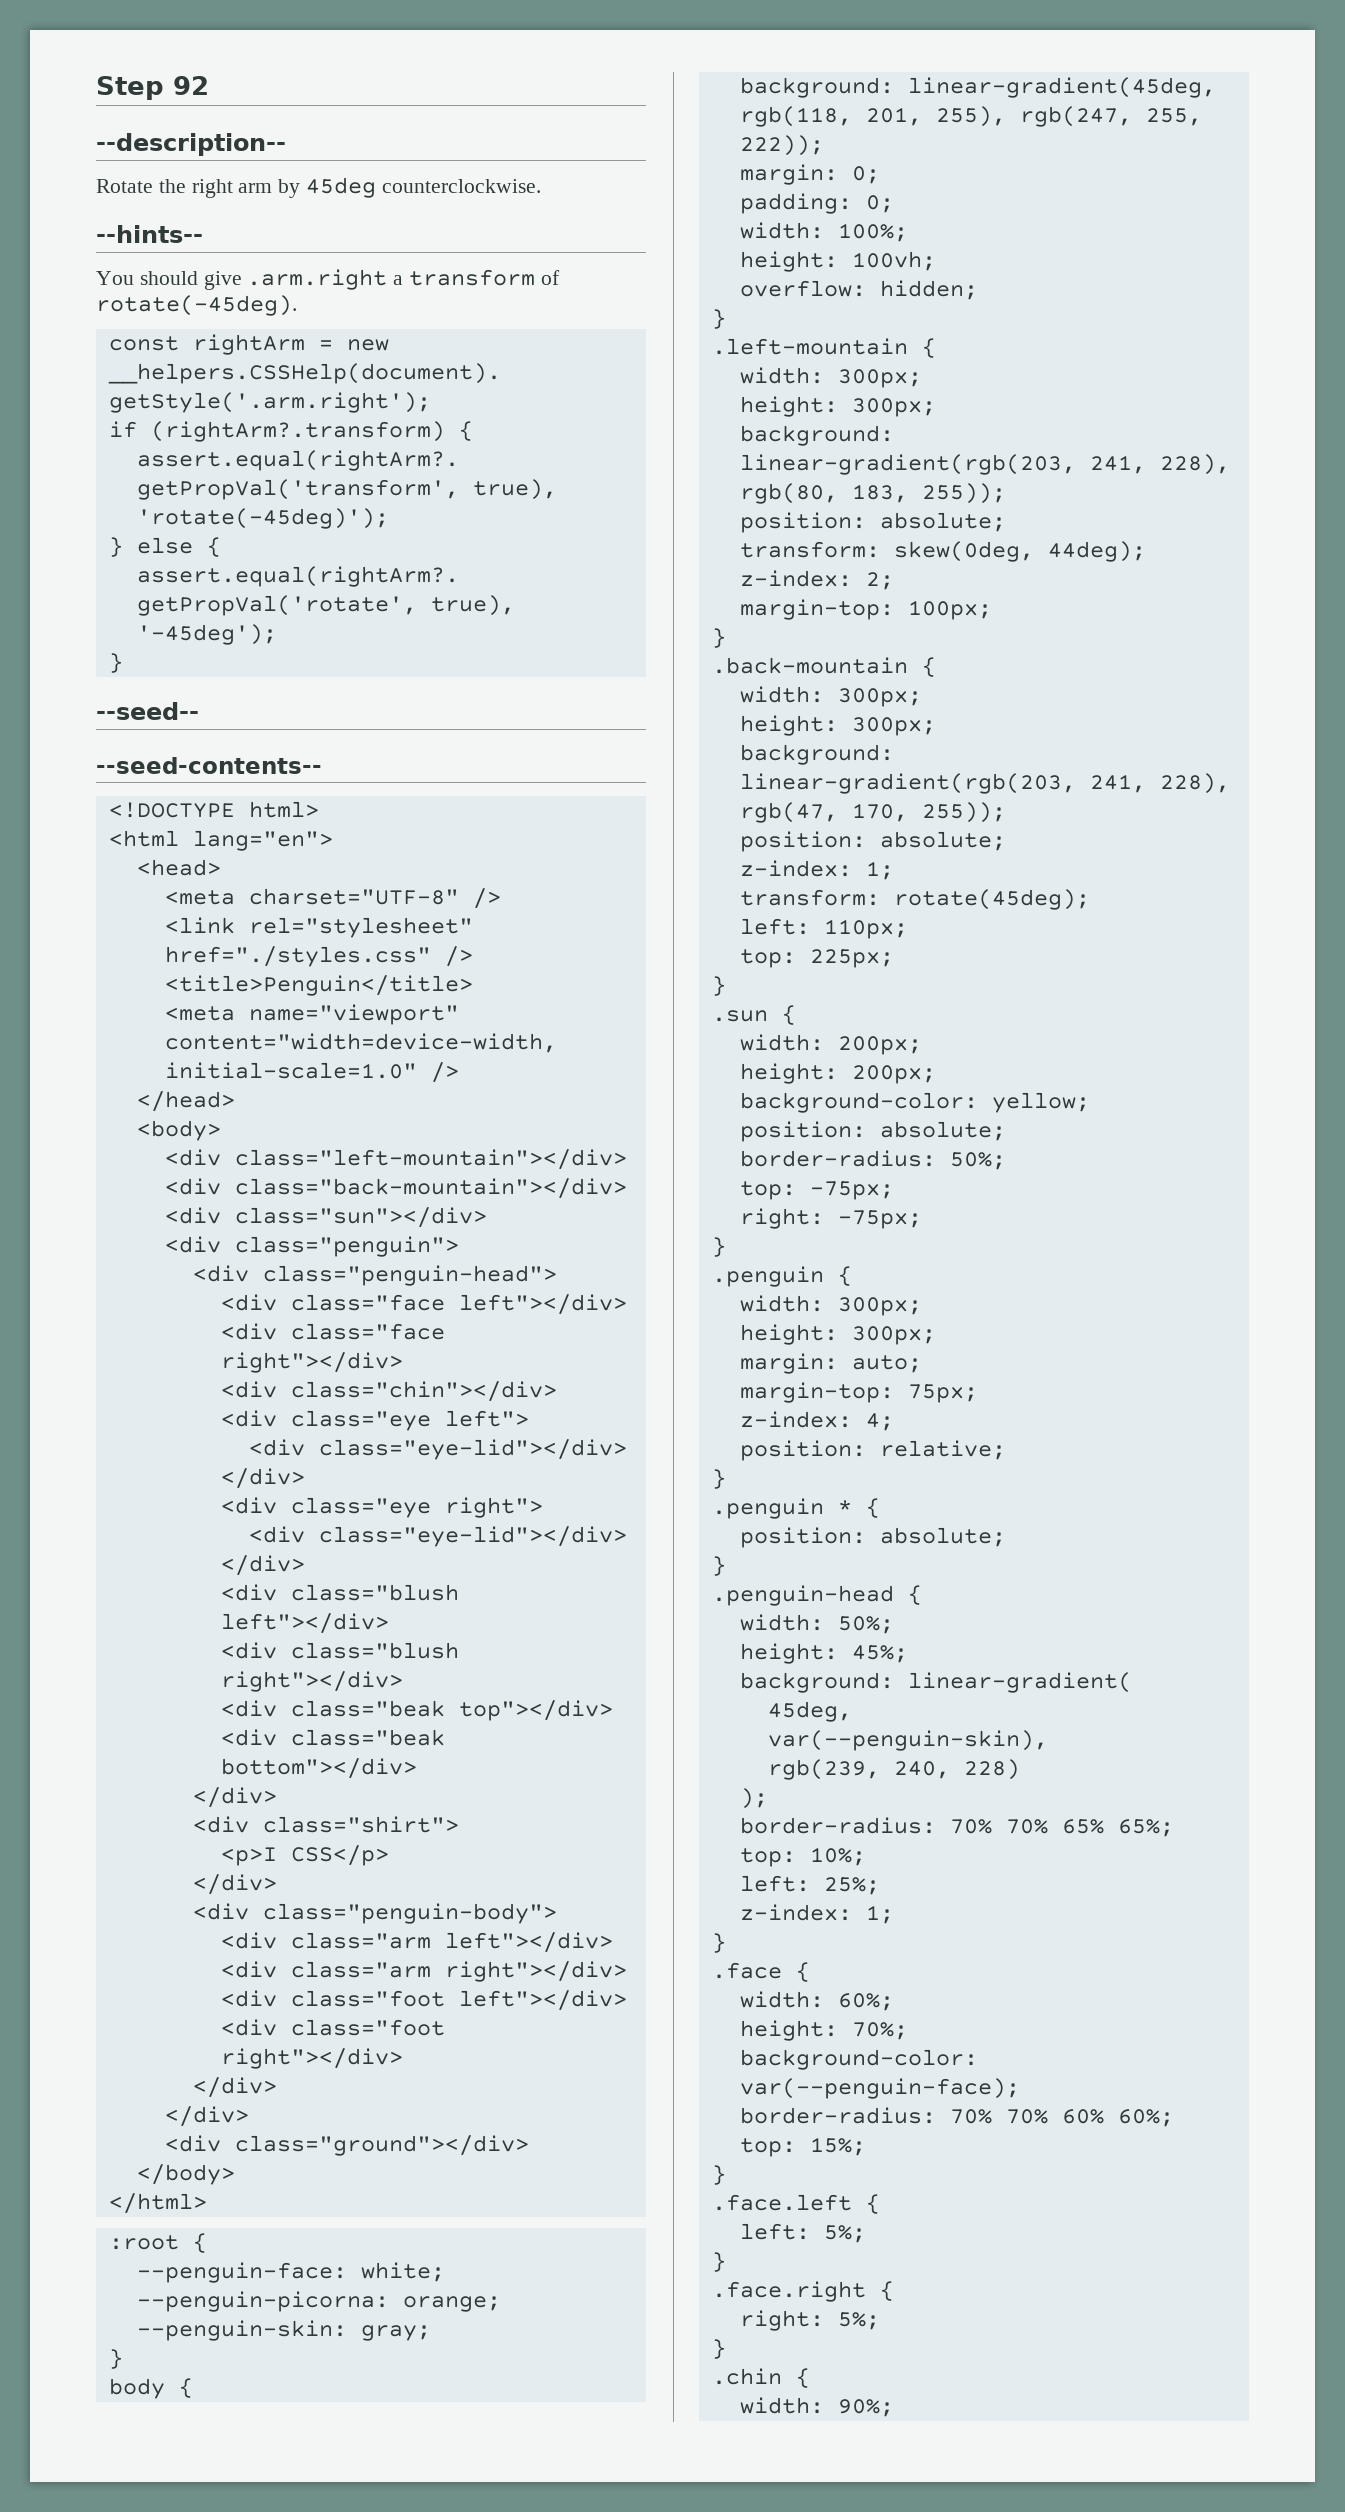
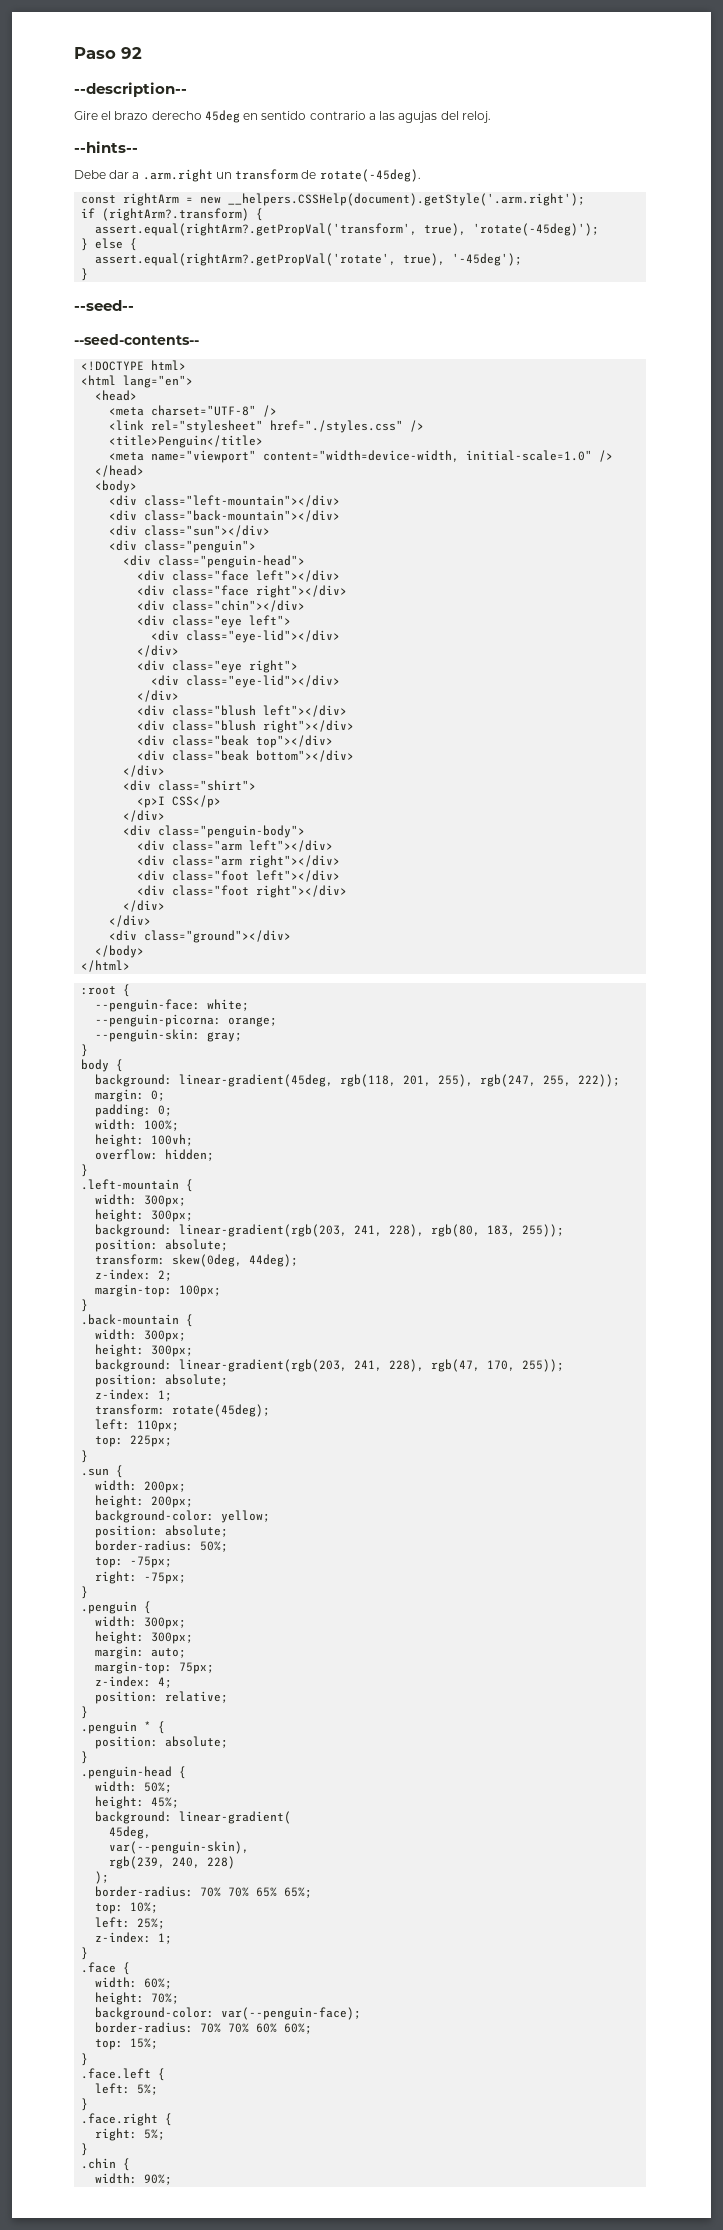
- Step 92
+ Paso 92
- Rotate the right arm by 45deg counterclockwise.
+ Gire el brazo derecho 45deg en sentido contrario a las agujas del reloj.
  --hints--
- You should give .arm.right a transform of rotate(-45deg).
+ Debe dar a .arm.right un transform de rotate(-45deg).

